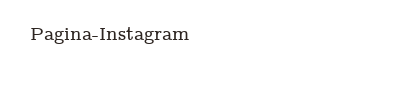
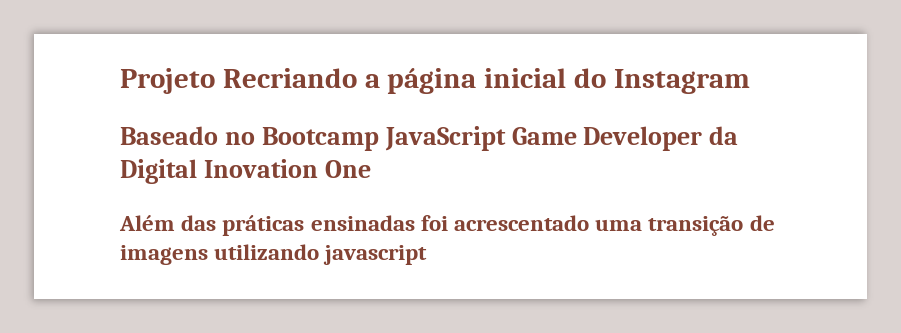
- Pagina-Instagram
+ Projeto Recriando a página inicial do Instagram
+ Baseado no Bootcamp JavaScript Game Developer da Digital Inovation One
+ Além das práticas ensinadas foi acrescentado uma transição de imagens utilizando javascript

